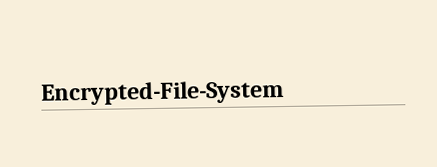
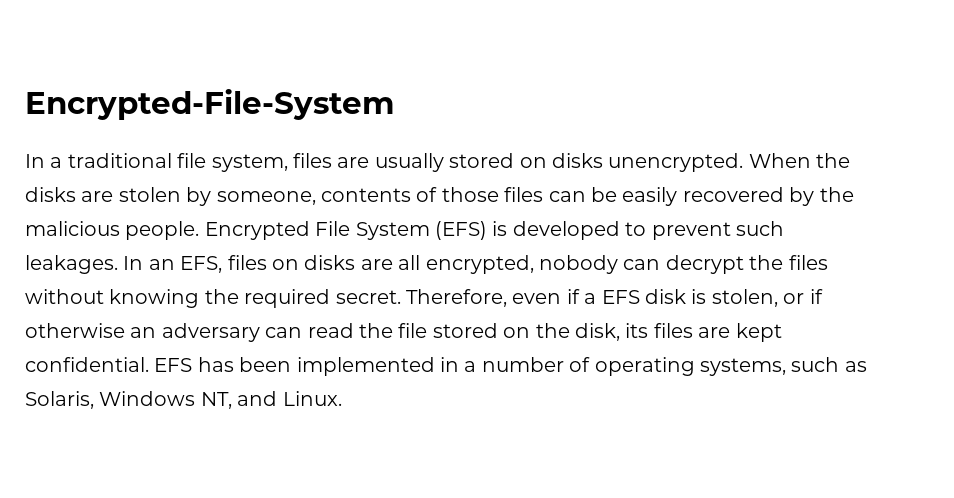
+ In a traditional file system, files are usually stored on disks unencrypted. When the disks are stolen by someone, contents of those files can be easily recovered by the malicious people. Encrypted File System (EFS) is developed to prevent such leakages. In an EFS, files on disks are all encrypted, nobody can decrypt the files without knowing the required secret. Therefore, even if a EFS disk is stolen, or if otherwise an adversary can read the file stored on the disk, its files are kept confidential. EFS has been implemented in a number of operating systems, such as Solaris, Windows NT, and Linux.

